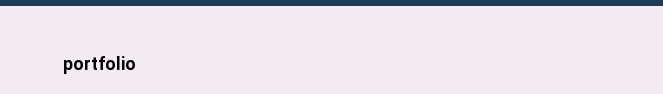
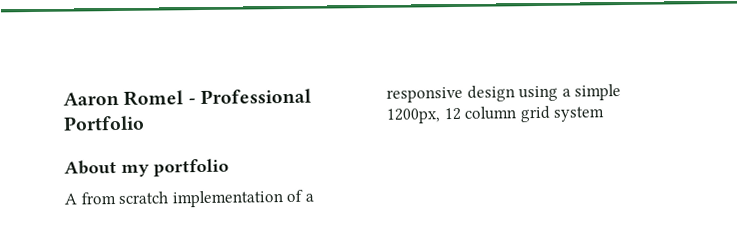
- portfolio
+ Aaron Romel - Professional Portfolio
+ About my portfolio
+ A from scratch implementation of a responsive design using a simple 1200px, 12 column grid system

